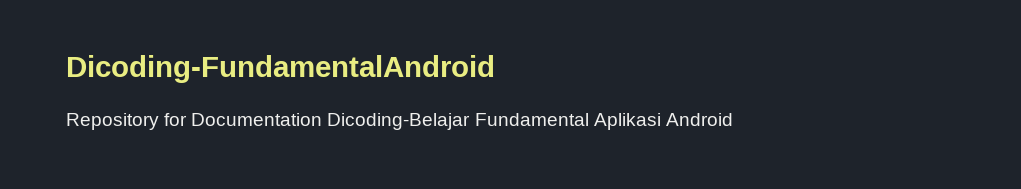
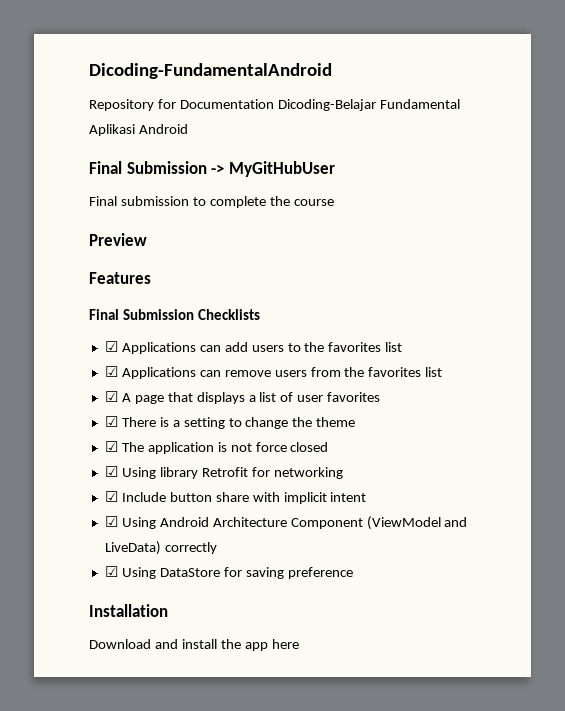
+ Final Submission -> MyGitHubUser
+ Final submission to complete the course
+ Preview
+ Features
+ Final Submission Checklists
+ ☑ Applications can add users to the favorites list
+ ☑ Applications can remove users from the favorites list
+ ☑ A page that displays a list of user favorites
+ ☑ There is a setting to change the theme
+ ☑ The application is not force closed
+ ☑ Using library Retrofit for networking
+ ☑ Include button share with implicit intent
+ ☑ Using Android Architecture Component (ViewModel and LiveData) correctly
+ ☑ Using DataStore for saving preference
+ Installation
+ Download and install the app here

